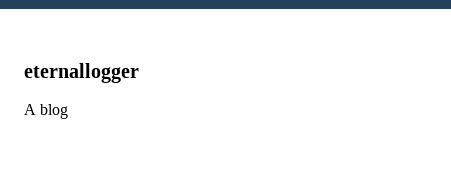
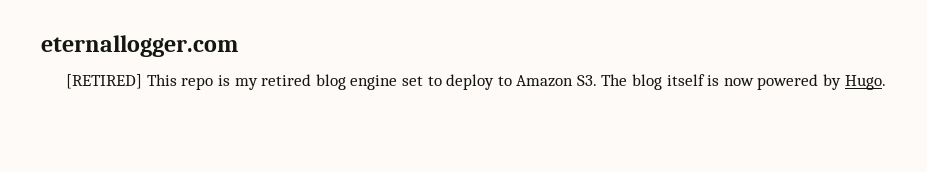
- eternallogger
- A blog
+ eternallogger.com
+ [RETIRED] This repo is my retired blog engine set to deploy to Amazon S3. The blog itself is now powered by Hugo.

